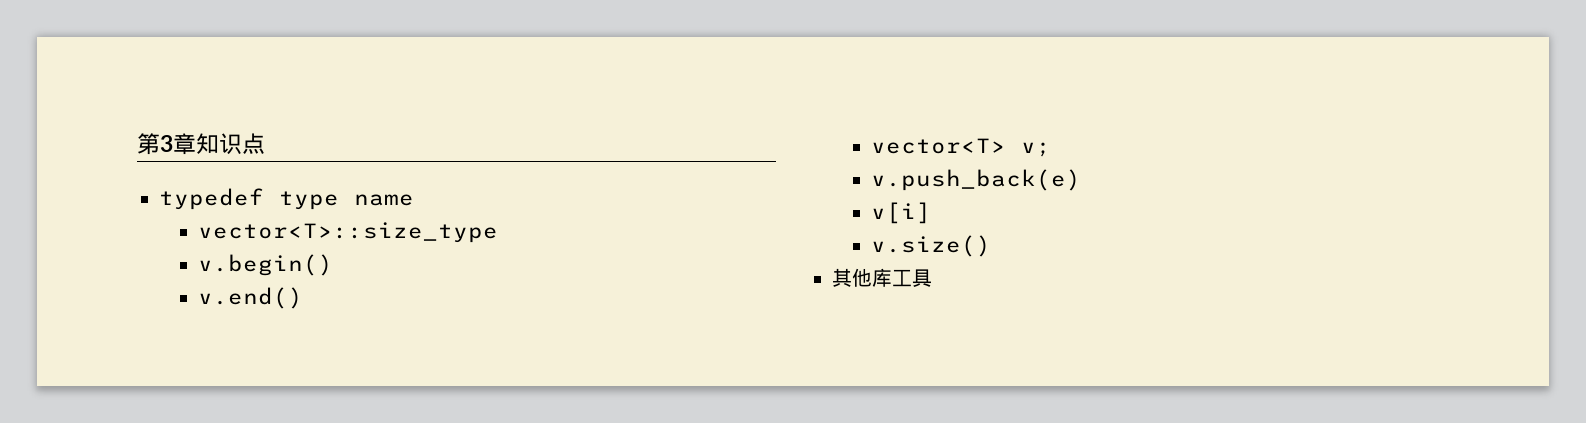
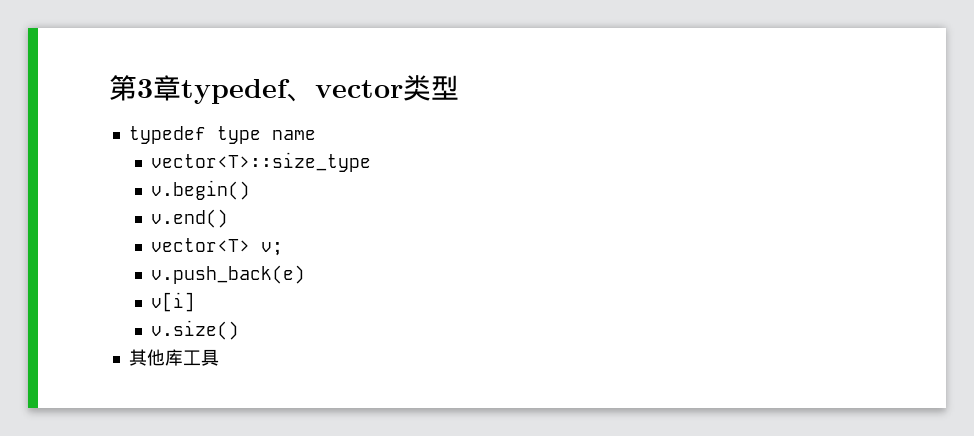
- 第3章知识点
+ 第3章typedef、vector类型

